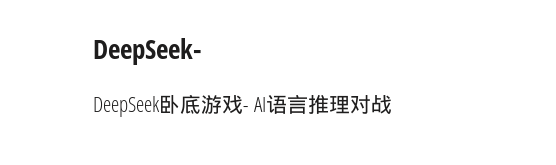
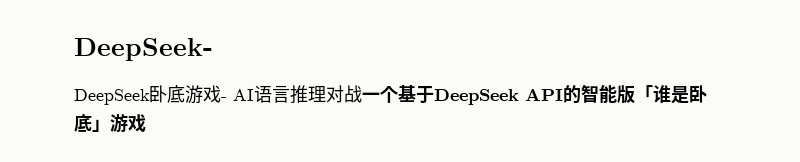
- DeepSeek卧底游戏- AI语言推理对战
+ DeepSeek卧底游戏- AI语言推理对战一个基于DeepSeek API的智能版「谁是卧底」游戏

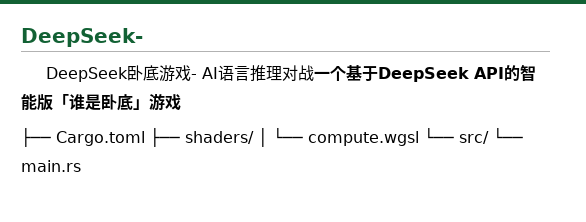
+ ├── Cargo.toml ├── shaders/ │ └── compute.wgsl └── src/ └── main.rs

